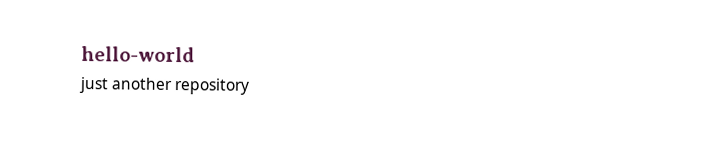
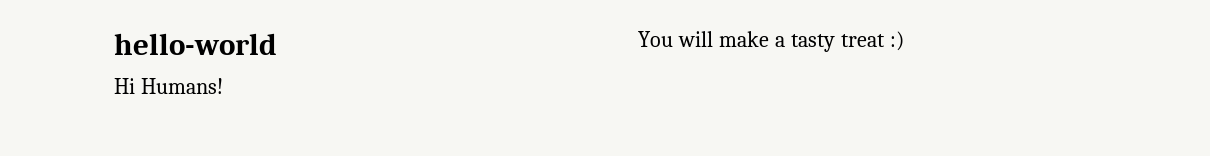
- just another repository
+ Hi Humans!
+ You will make a tasty treat :)

